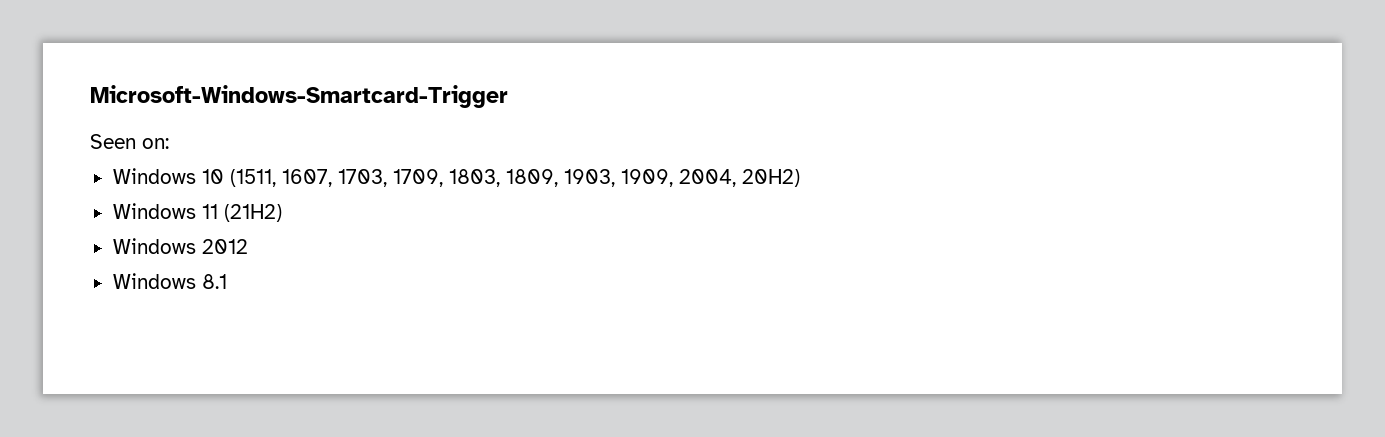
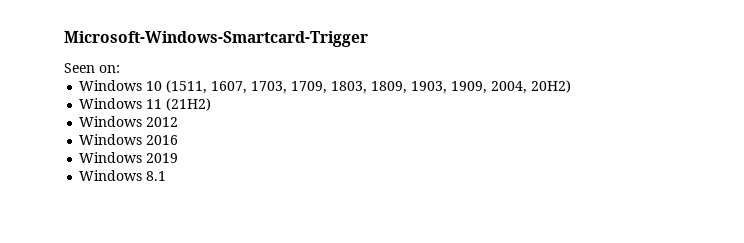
+ Windows 2016
+ Windows 2019

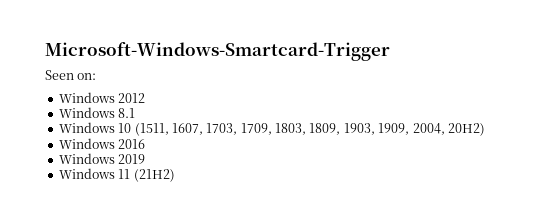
+ Windows 2012
+ Windows 8.1
- Windows 11 (21H2)
- Windows 2012
- Windows 8.1
+ Windows 11 (21H2)

